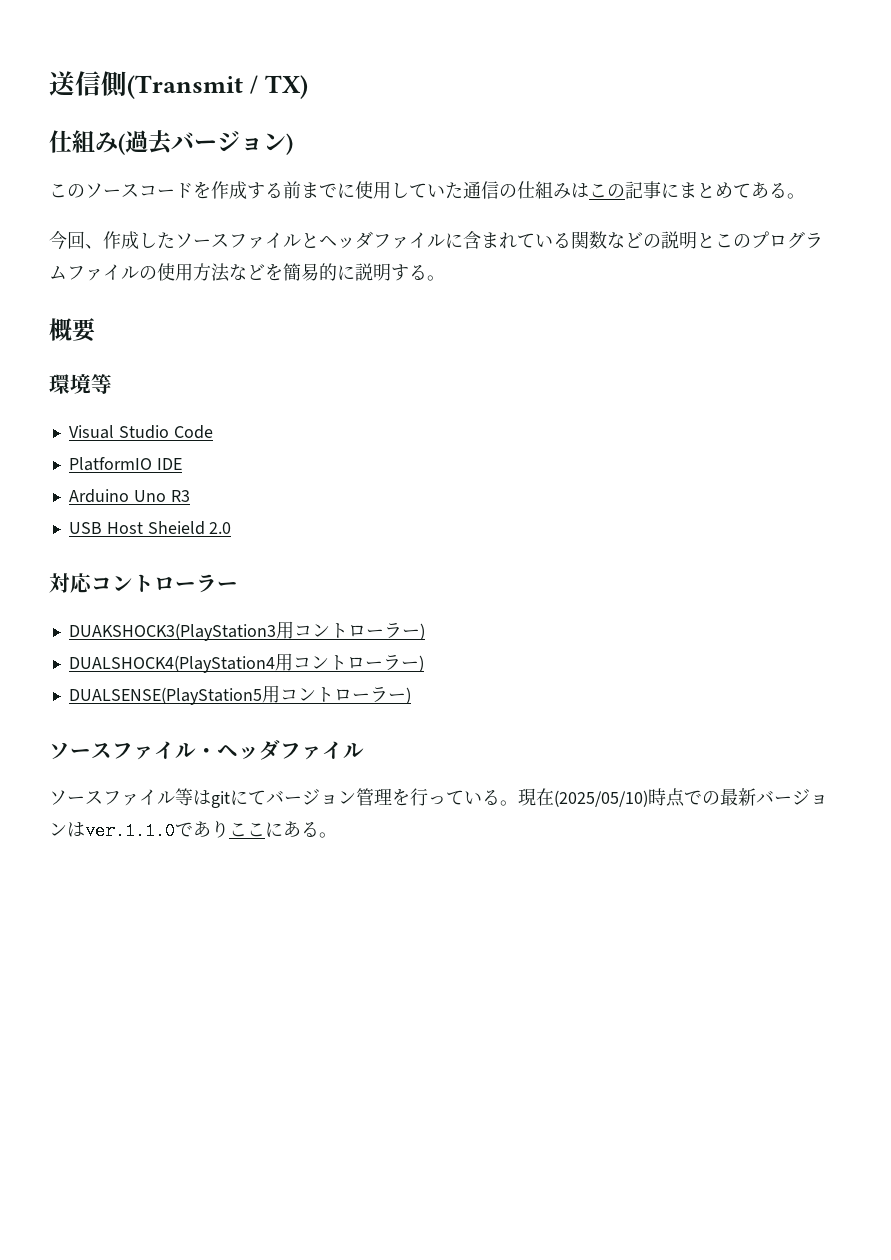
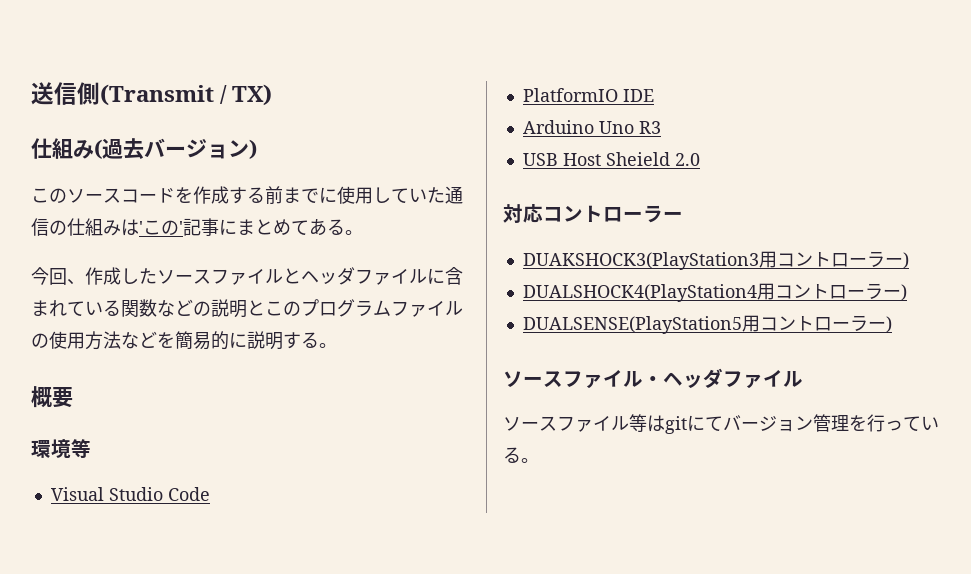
- このソースコードを作成する前までに使用していた通信の仕組みはこの記事にまとめてある。
+ このソースコードを作成する前までに使用していた通信の仕組みは'この'記事にまとめてある。
- 現在(2025/05/10)時点での最新バージョンはver.1.1.0でありここにある。

